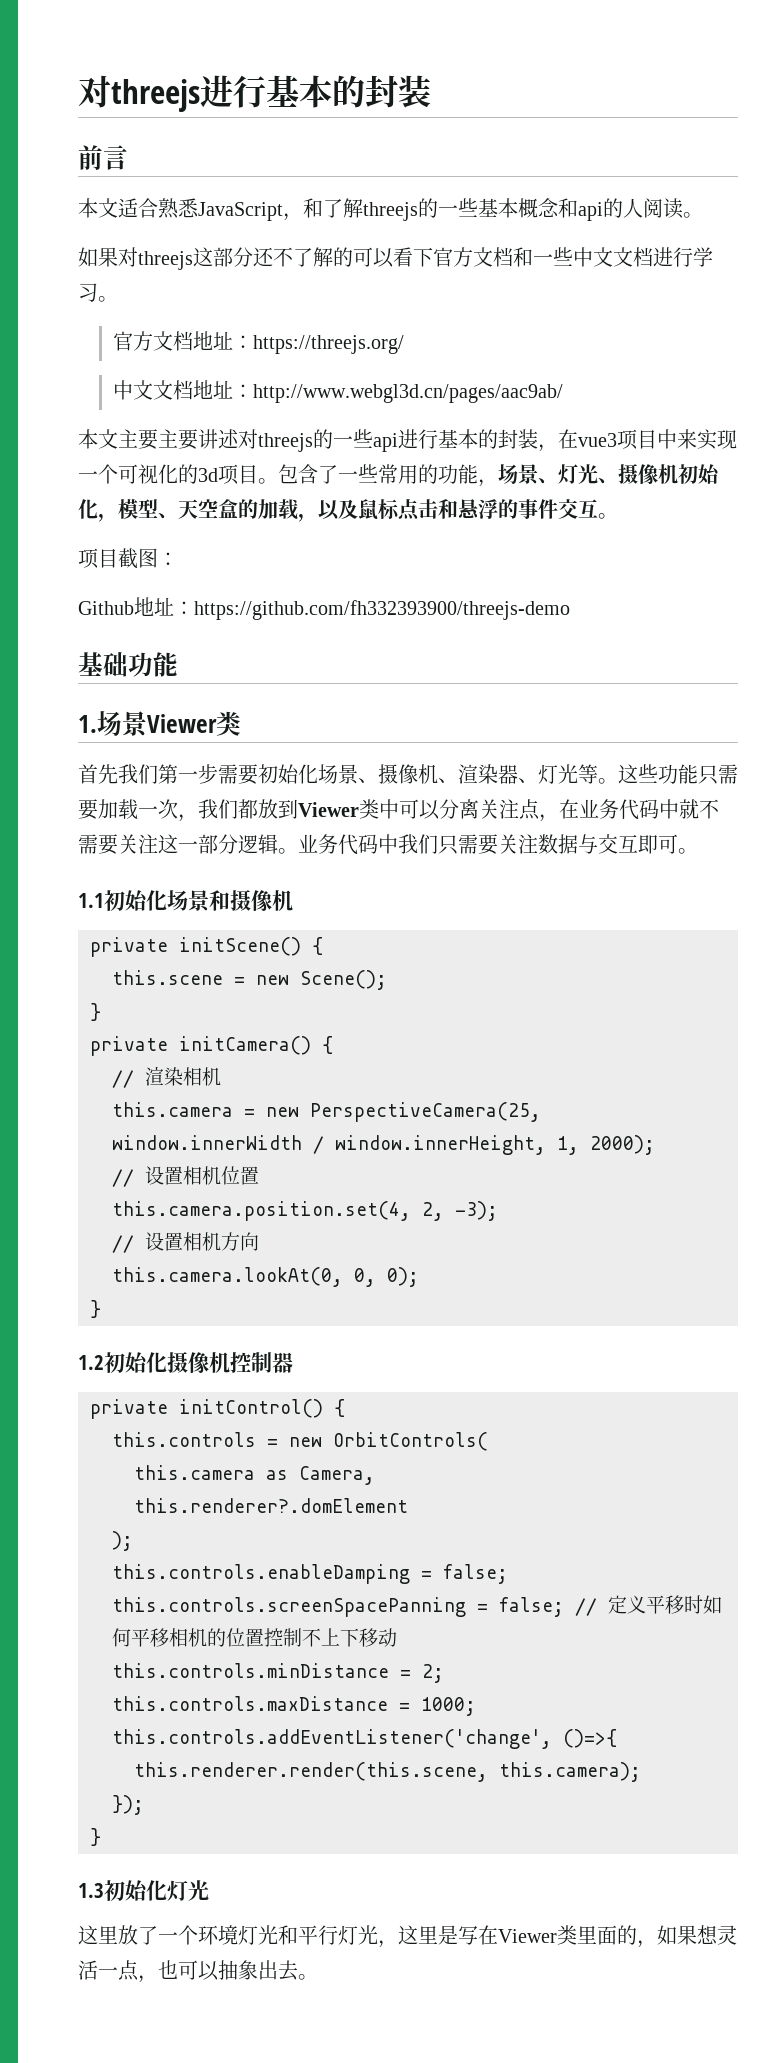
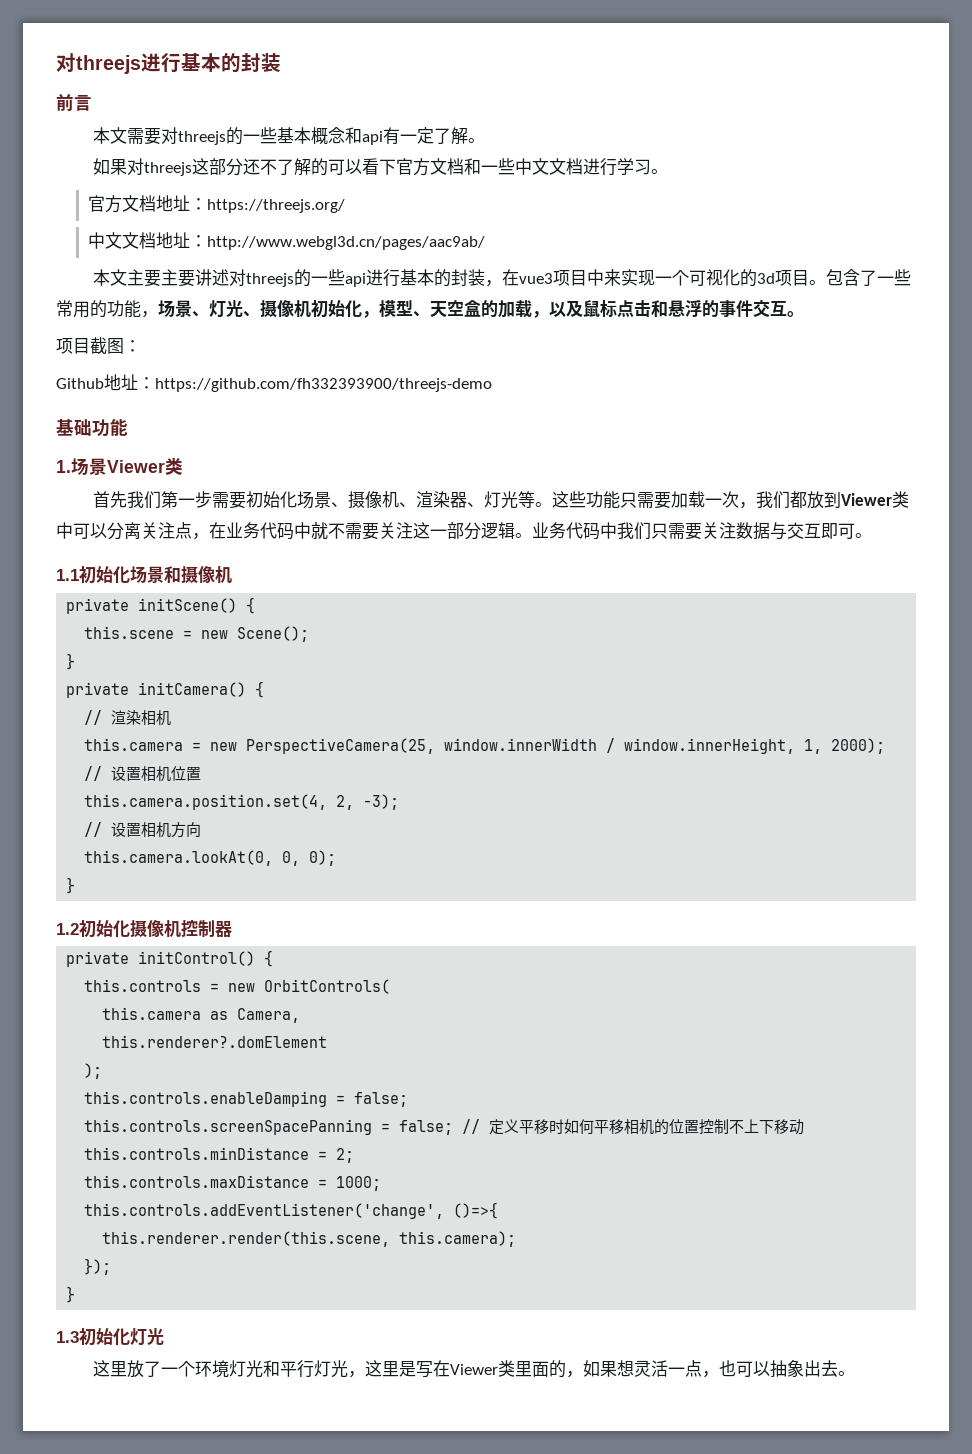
- 本文适合熟悉JavaScript，和了解threejs的一些基本概念和api的人阅读。
+ 本文需要对threejs的一些基本概念和api有一定了解。

